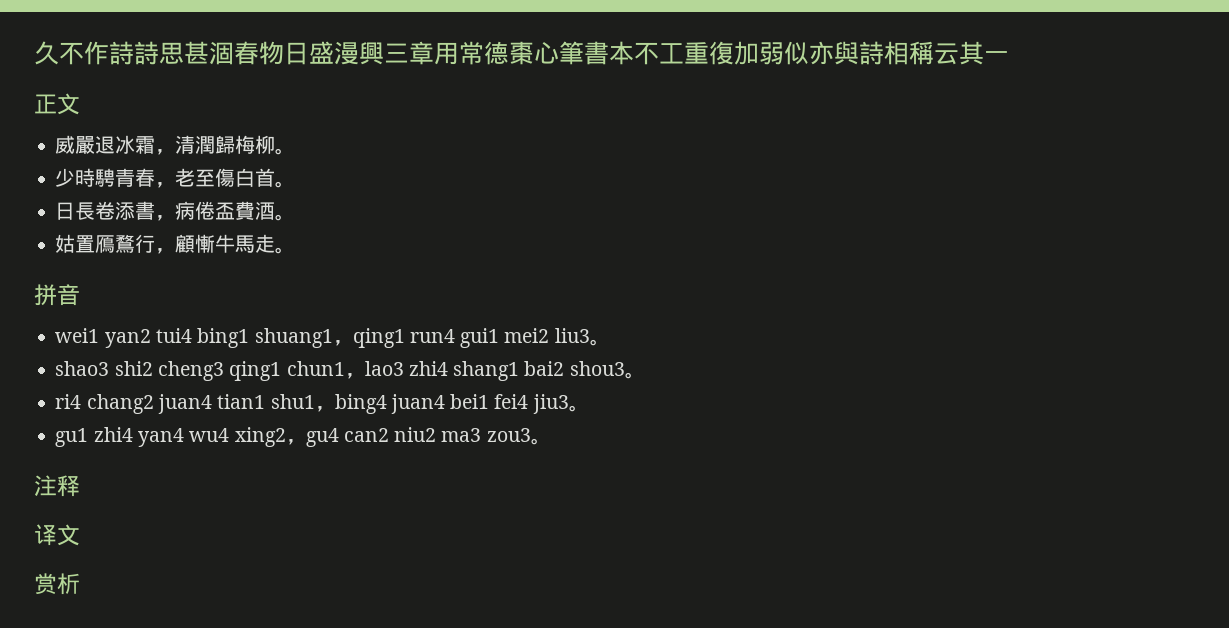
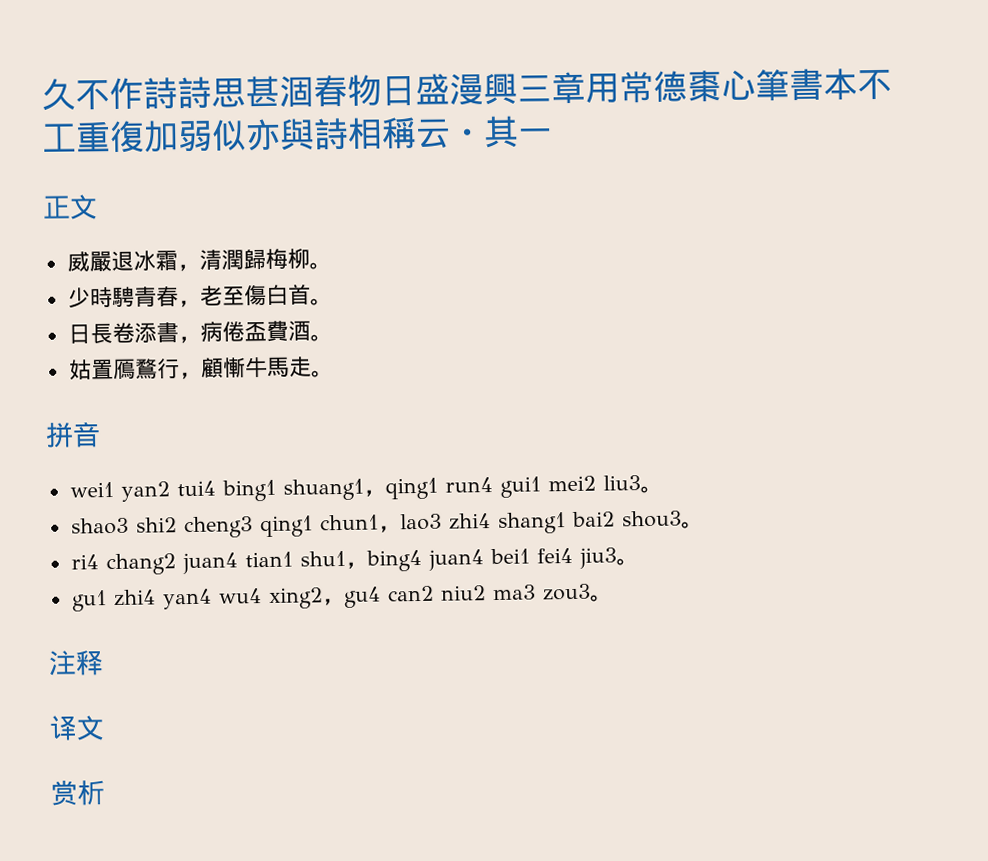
- 久不作詩詩思甚涸春物日盛漫興三章用常德棗心筆書本不工重復加弱似亦與詩相稱云其一
+ 久不作詩詩思甚涸春物日盛漫興三章用常德棗心筆書本不工重復加弱似亦與詩相稱云・其一

